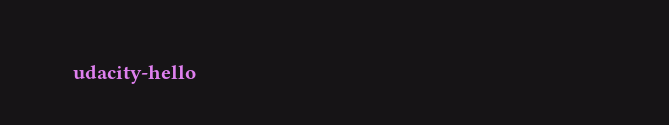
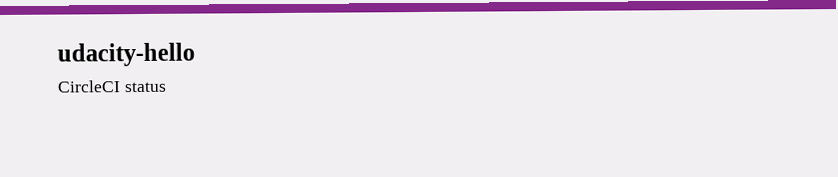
+ CircleCI status

